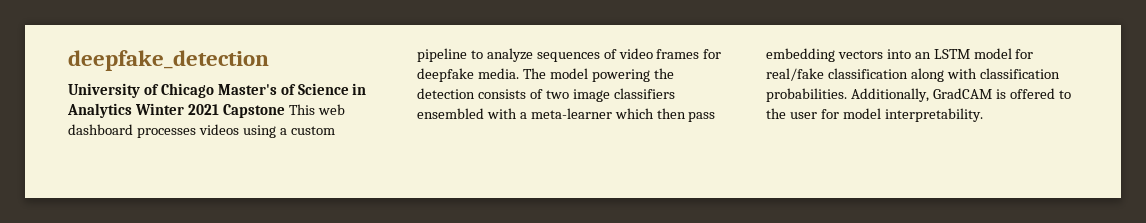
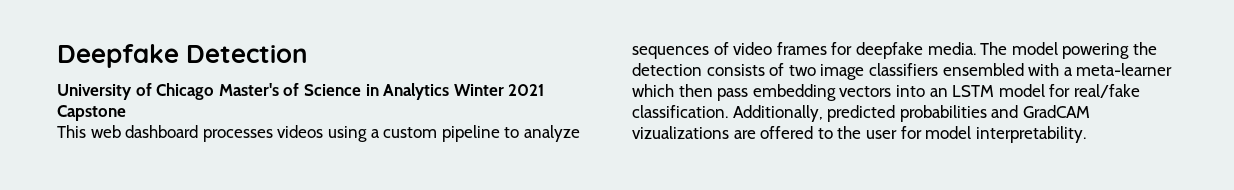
- deepfake_detection
+ Deepfake Detection
- University of Chicago Master's of Science in Analytics Winter 2021 Capstone This web dashboard processes videos using a custom pipeline to analyze sequences of video frames for deepfake media.
+ University of Chicago Master's of Science in Analytics Winter 2021 Capstone
+ This web dashboard processes videos using a custom pipeline to analyze sequences of video frames for deepfake media.
- The model powering the detection consists of two image classifiers ensembled with a meta-learner which then pass embedding vectors into an LSTM model for real/fake classification along with classification probabilities. Additionally, GradCAM is offered to the user for model interpretability.
+ The model powering the detection consists of two image classifiers ensembled with a meta-learner which then pass embedding vectors into an LSTM model for real/fake classification. Additionally, predicted probabilities and GradCAM vizualizations are offered to the user for model interpretability.

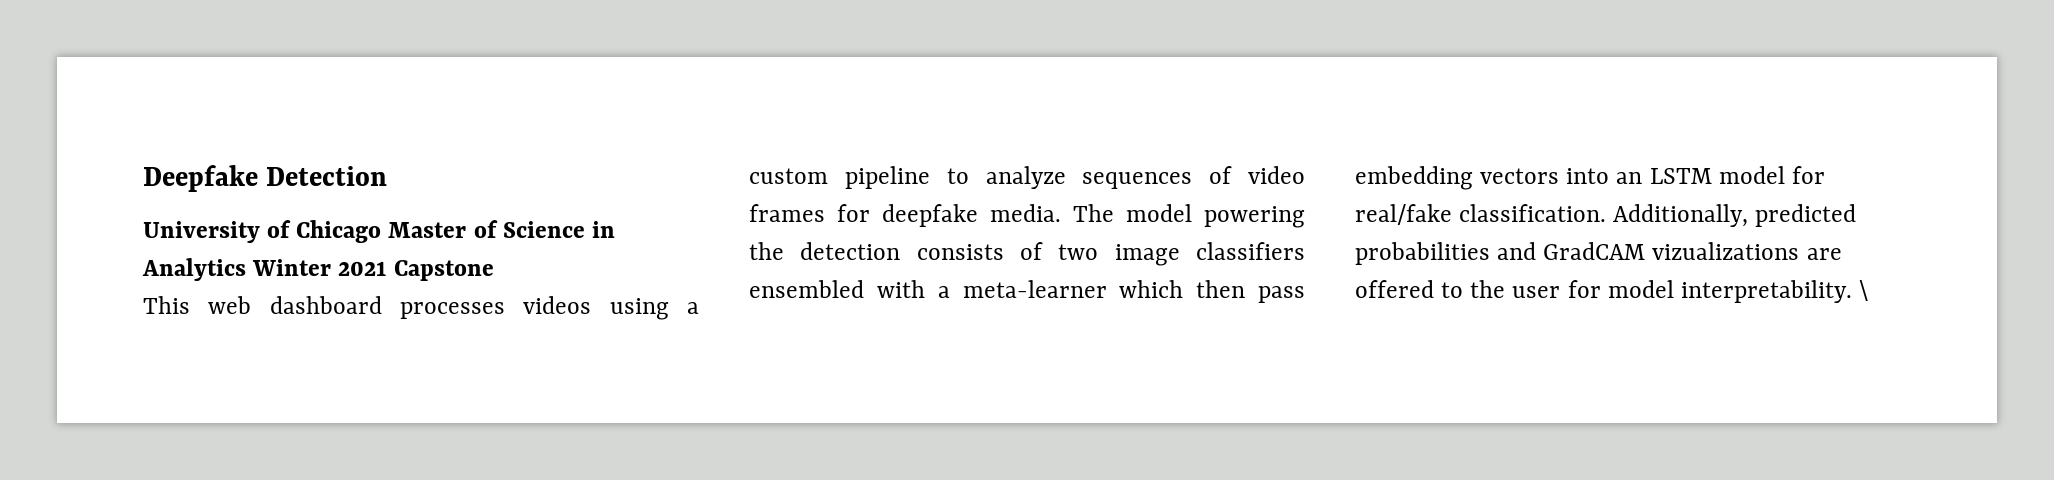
- University of Chicago Master's of Science in Analytics Winter 2021 Capstone
+ University of Chicago Master of Science in Analytics Winter 2021 Capstone
+ \

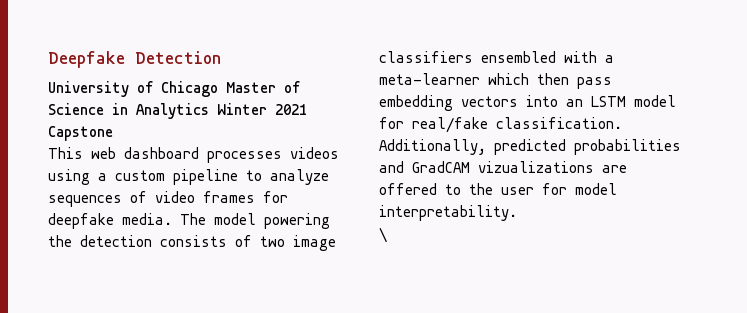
- Additionally, predicted probabilities and GradCAM vizualizations are offered to the user for model interpretability. \
+ Additionally, predicted probabilities and GradCAM vizualizations are offered to the user for model interpretability.
+ \

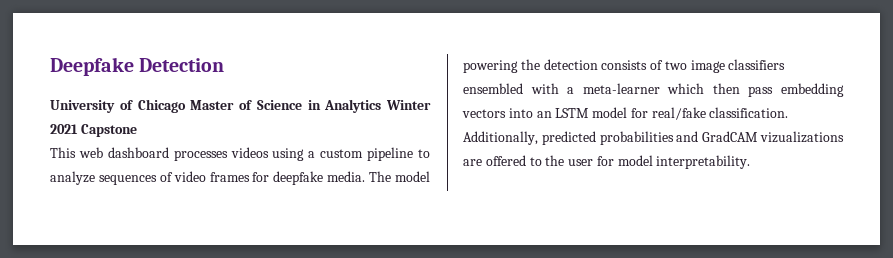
- \

